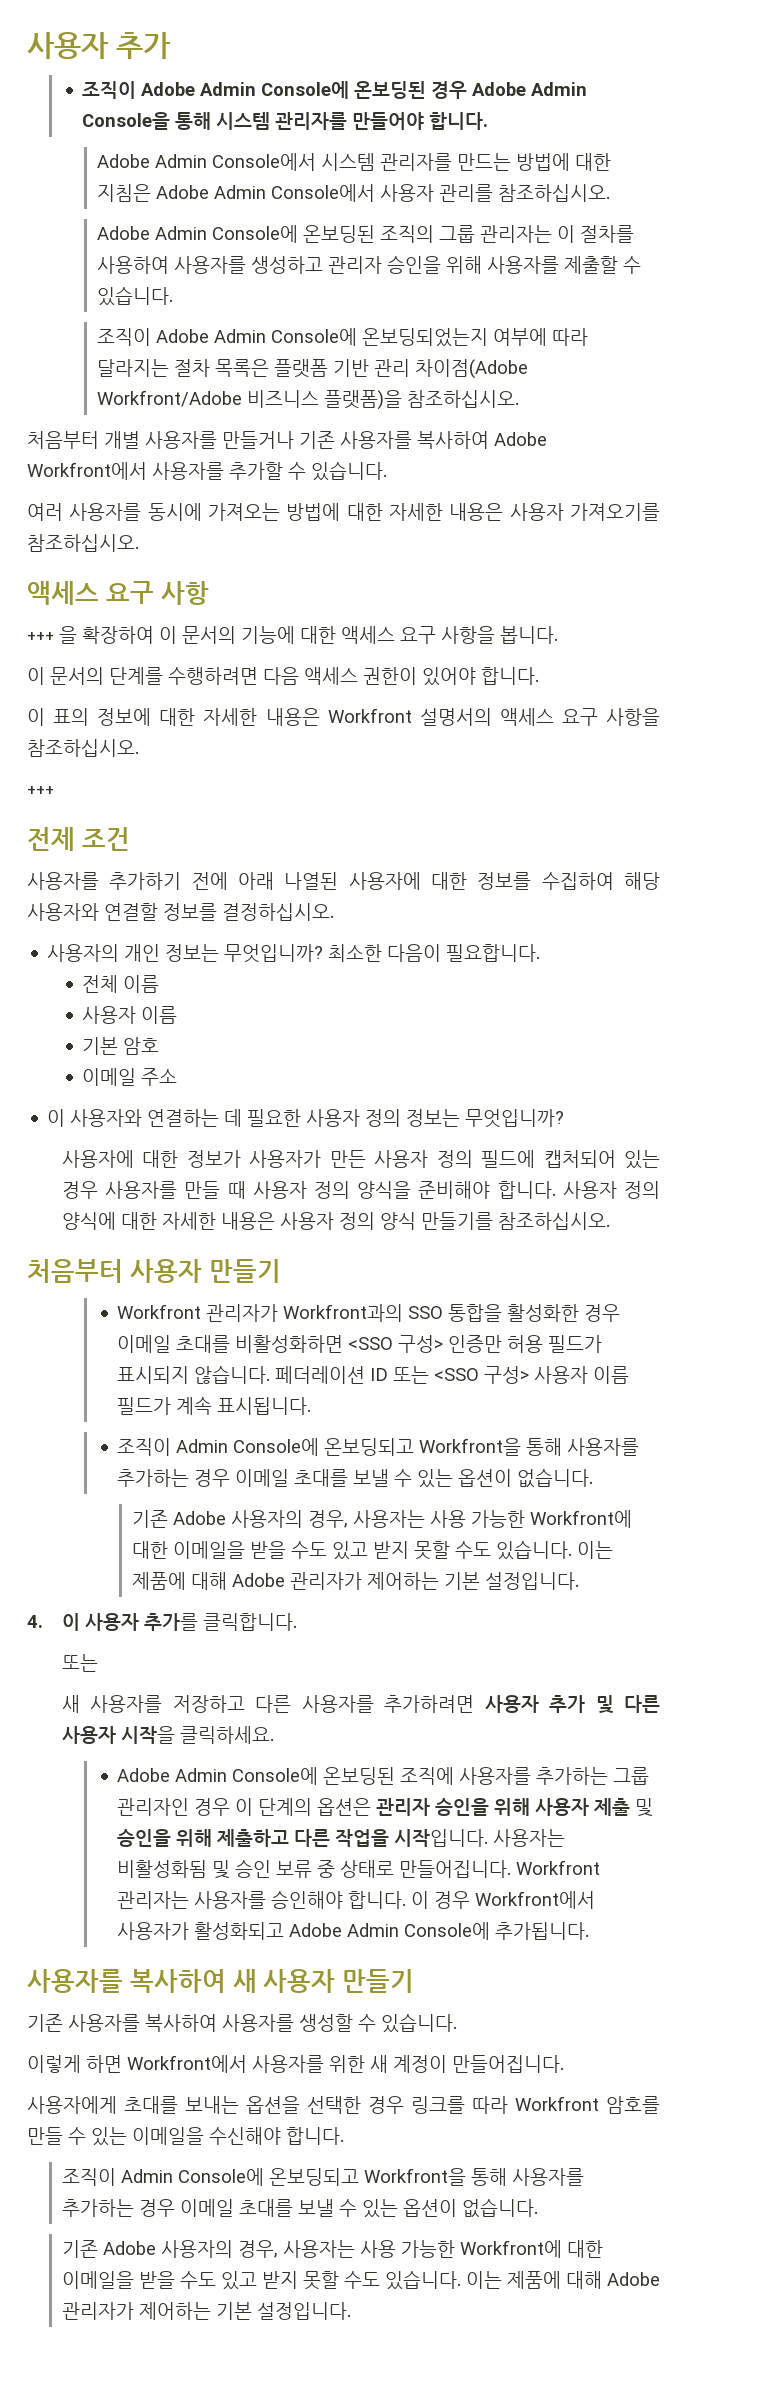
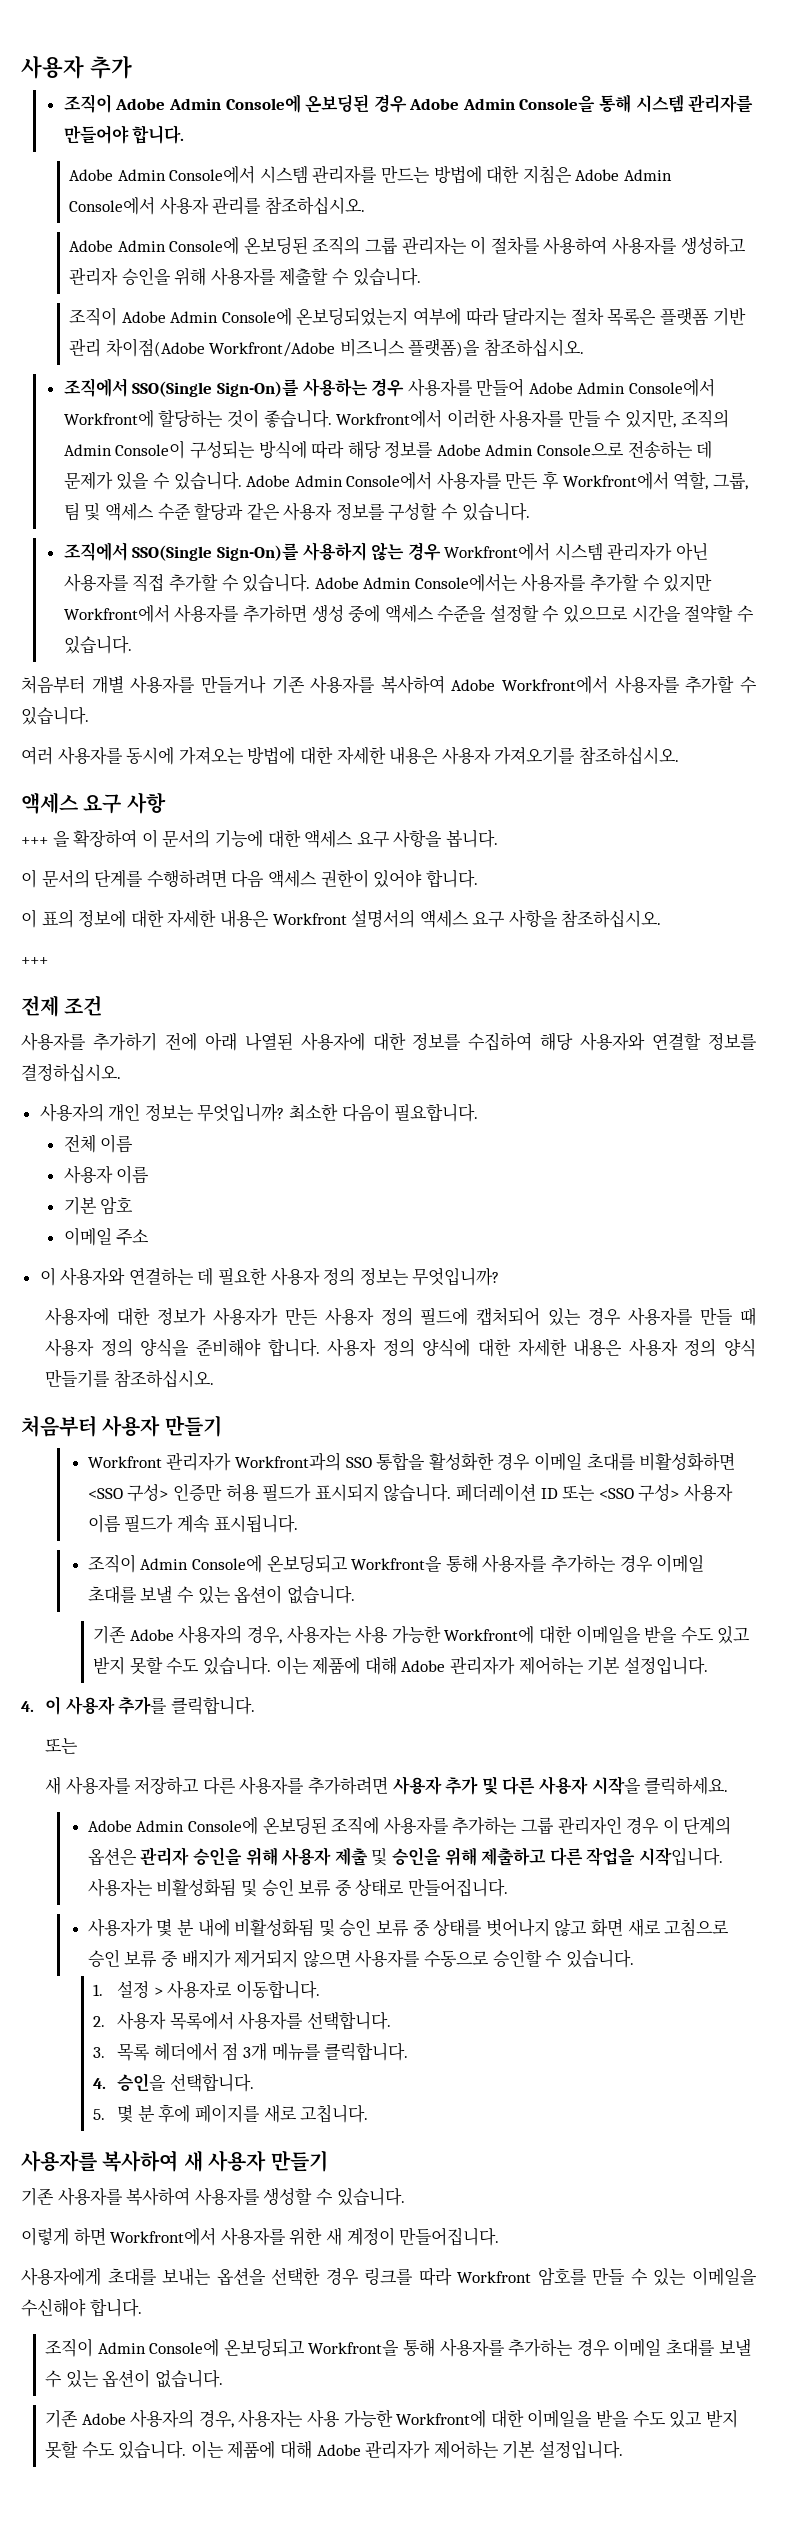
+ 조직에서 SSO(Single Sign-On)를 사용하는 경우 사용자를 만들어 Adobe Admin Console에서 Workfront에 할당하는 것이 좋습니다. Workfront에서 이러한 사용자를 만들 수 있지만, 조직의 Admin Console이 구성되는 방식에 따라 해당 정보를 Adobe Admin Console으로 전송하는 데 문제가 있을 수 있습니다. Adobe Admin Console에서 사용자를 만든 후 Workfront에서 역할, 그룹, 팀 및 액세스 수준 할당과 같은 사용자 정보를 구성할 수 있습니다.
+ 조직에서 SSO(Single Sign-On)를 사용하지 않는 경우 Workfront에서 시스템 관리자가 아닌 사용자를 직접 추가할 수 있습니다. Adobe Admin Console에서는 사용자를 추가할 수 있지만 Workfront에서 사용자를 추가하면 생성 중에 액세스 수준을 설정할 수 있으므로 시간을 절약할 수 있습니다.
- 사용자는 비활성화됨 및 승인 보류 중 상태로 만들어집니다. Workfront 관리자는 사용자를 승인해야 합니다. 이 경우 Workfront에서 사용자가 활성화되고 Adobe Admin Console에 추가됩니다.
+ 사용자는 비활성화됨 및 승인 보류 중 상태로 만들어집니다.
+ 사용자가 몇 분 내에 비활성화됨 및 승인 보류 중 상태를 벗어나지 않고 화면 새로 고침으로 승인 보류 중 배지가 제거되지 않으면 사용자를 수동으로 승인할 수 있습니다.
+ 1. 설정 > 사용자로 이동합니다.
+ 2. 사용자 목록에서 사용자를 선택합니다.
+ 3. 목록 헤더에서 점 3개 메뉴를 클릭합니다.
+ 4. 승인을 선택합니다.
+ 5. 몇 분 후에 페이지를 새로 고칩니다.

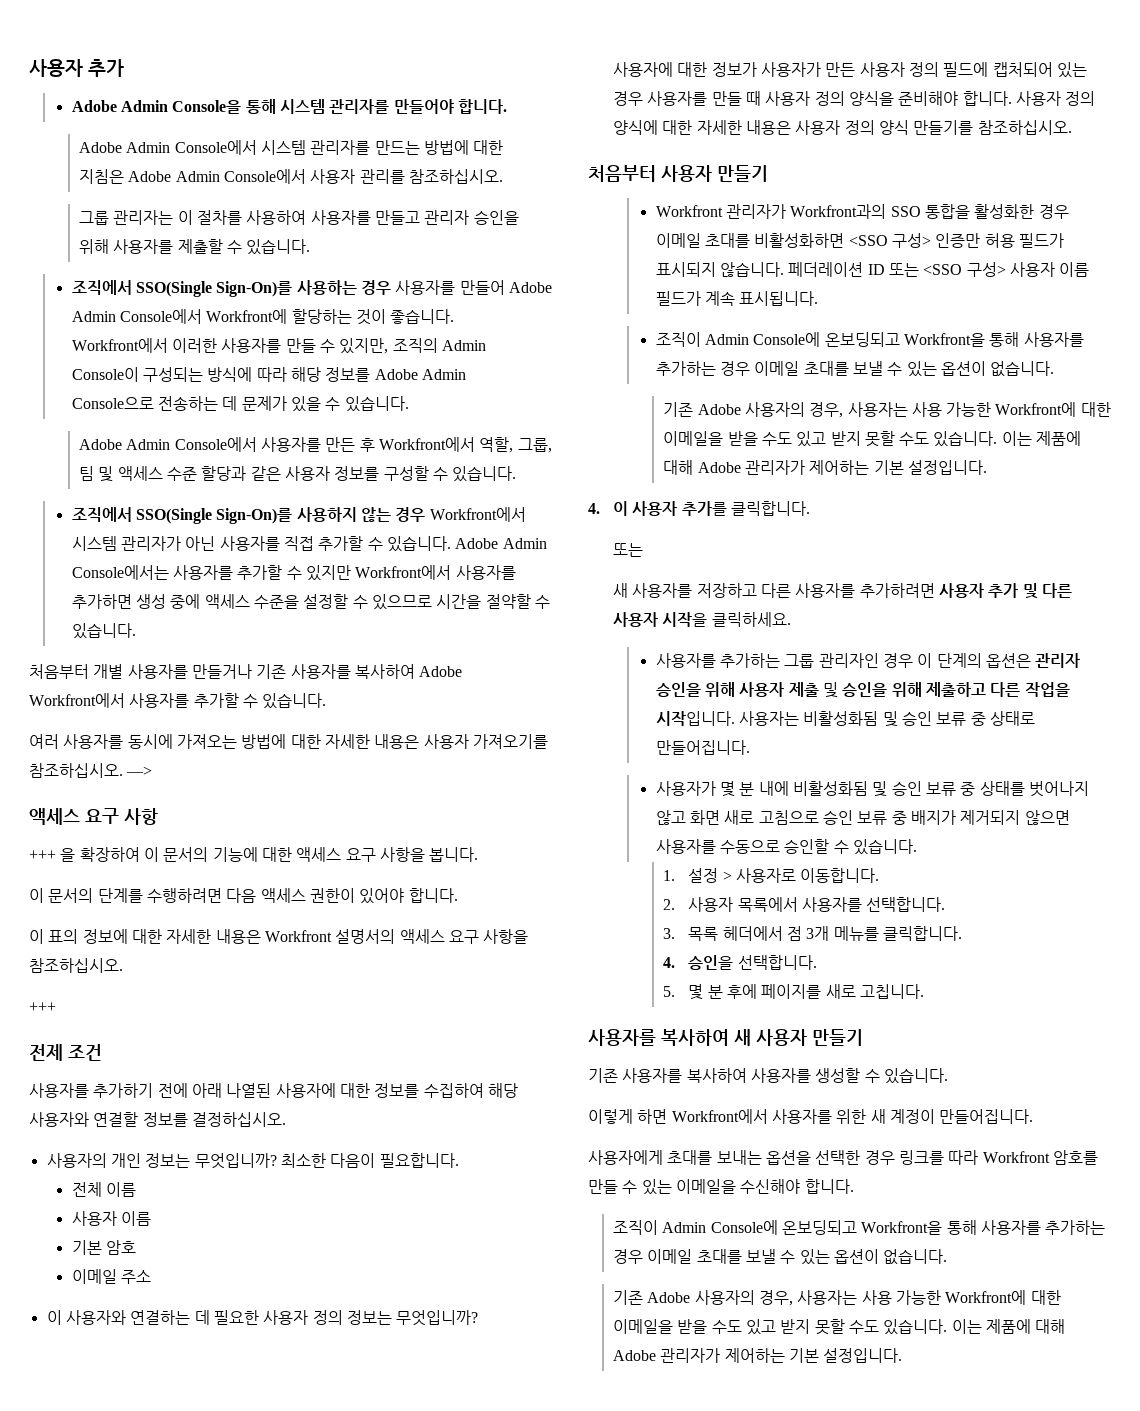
- 조직이 Adobe Admin Console에 온보딩된 경우 Adobe Admin Console을 통해 시스템 관리자를 만들어야 합니다.
+ Adobe Admin Console을 통해 시스템 관리자를 만들어야 합니다.
- Adobe Admin Console에 온보딩된 조직의 그룹 관리자는 이 절차를 사용하여 사용자를 생성하고 관리자 승인을 위해 사용자를 제출할 수 있습니다.
+ 그룹 관리자는 이 절차를 사용하여 사용자를 만들고 관리자 승인을 위해 사용자를 제출할 수 있습니다.
- 조직이 Adobe Admin Console에 온보딩되었는지 여부에 따라 달라지는 절차 목록은 플랫폼 기반 관리 차이점(Adobe Workfront/Adobe 비즈니스 플랫폼)을 참조하십시오.
- Workfront에서 이러한 사용자를 만들 수 있지만, 조직의 Admin Console이 구성되는 방식에 따라 해당 정보를 Adobe Admin Console으로 전송하는 데 문제가 있을 수 있습니다. Adobe Admin Console에서 사용자를 만든 후 Workfront에서 역할, 그룹, 팀 및 액세스 수준 할당과 같은 사용자 정보를 구성할 수 있습니다.
+ Workfront에서 이러한 사용자를 만들 수 있지만, 조직의 Admin Console이 구성되는 방식에 따라 해당 정보를 Adobe Admin Console으로 전송하는 데 문제가 있을 수 있습니다.
+ Adobe Admin Console에서 사용자를 만든 후 Workfront에서 역할, 그룹, 팀 및 액세스 수준 할당과 같은 사용자 정보를 구성할 수 있습니다.
+ —>
- Adobe Admin Console에 온보딩된 조직에 사용자를 추가하는 그룹 관리자인 경우 이 단계의 옵션은 관리자 승인을 위해 사용자 제출 및 승인을 위해 제출하고 다른 작업을 시작입니다.
+ 사용자를 추가하는 그룹 관리자인 경우 이 단계의 옵션은 관리자 승인을 위해 사용자 제출 및 승인을 위해 제출하고 다른 작업을 시작입니다.

